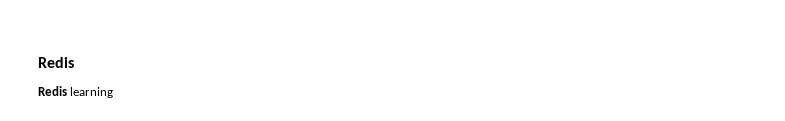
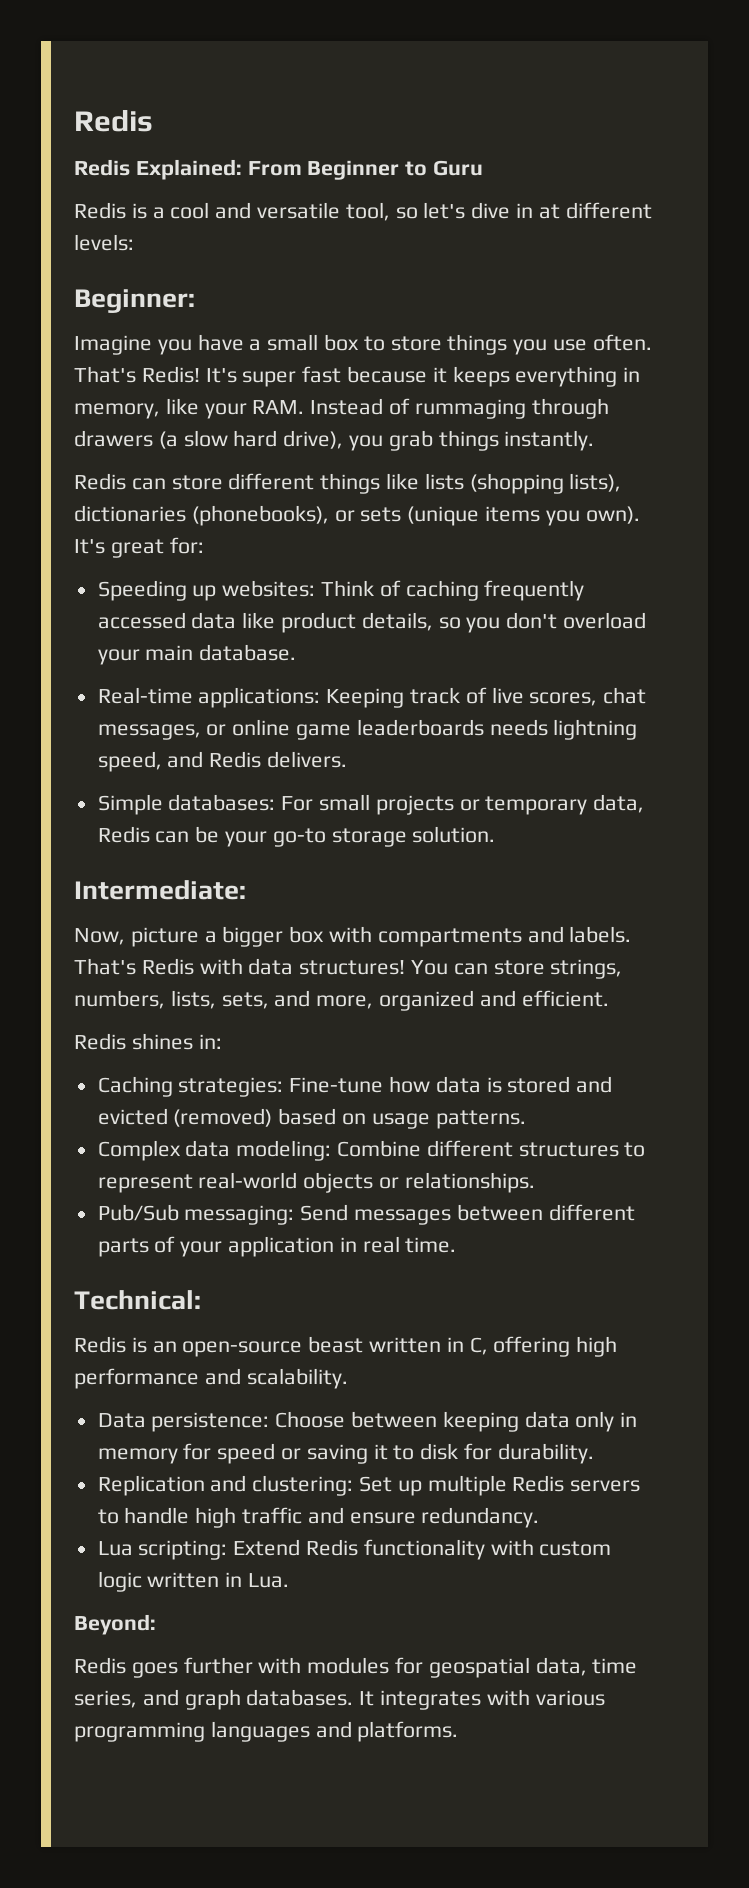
- Redis learning
+ Redis Explained: From Beginner to Guru
+ Redis is a cool and versatile tool, so let's dive in at different levels:
+ Beginner:
+ Imagine you have a small box to store things you use often. That's Redis! It's super fast because it keeps everything in memory, like your RAM. Instead of rummaging through drawers (a slow hard drive), you grab things instantly.
+ Redis can store different things like lists (shopping lists), dictionaries (phonebooks), or sets (unique items you own). It's great for:
+ Speeding up websites: Think of caching frequently accessed data like product details, so you don't overload your main database.
+ Real-time applications: Keeping track of live scores, chat messages, or online game leaderboards needs lightning speed, and Redis delivers.
+ Simple databases: For small projects or temporary data, Redis can be your go-to storage solution.
+ Intermediate:
+ Now, picture a bigger box with compartments and labels. That's Redis with data structures! You can store strings, numbers, lists, sets, and more, organized and efficient.
+ Redis shines in:
+ Caching strategies: Fine-tune how data is stored and evicted (removed) based on usage patterns.
+ Complex data modeling: Combine different structures to represent real-world objects or relationships.
+ Pub/Sub messaging: Send messages between different parts of your application in real time.
+ Technical:
+ Redis is an open-source beast written in C, offering high performance and scalability.
+ Data persistence: Choose between keeping data only in memory for speed or saving it to disk for durability.
+ Replication and clustering: Set up multiple Redis servers to handle high traffic and ensure redundancy.
+ Lua scripting: Extend Redis functionality with custom logic written in Lua.
+ Beyond:
+ Redis goes further with modules for geospatial data, time series, and graph databases. It integrates with various programming languages and platforms.

